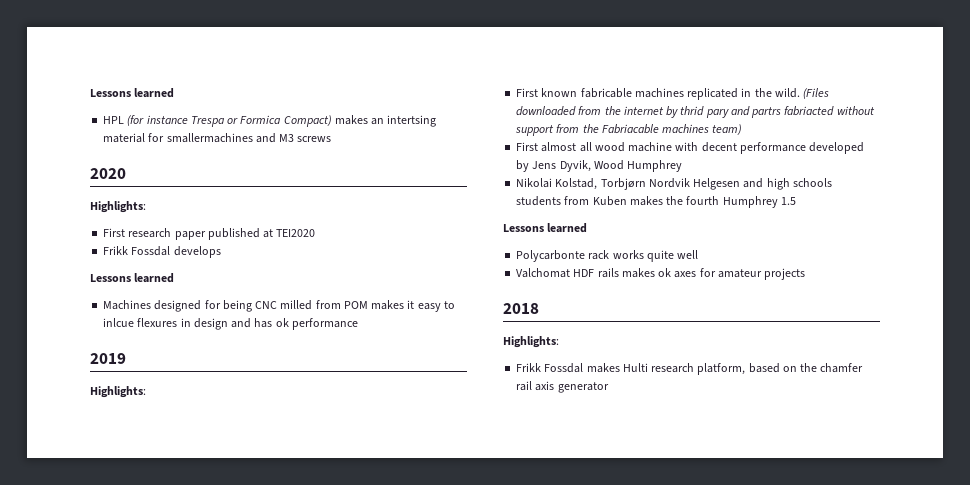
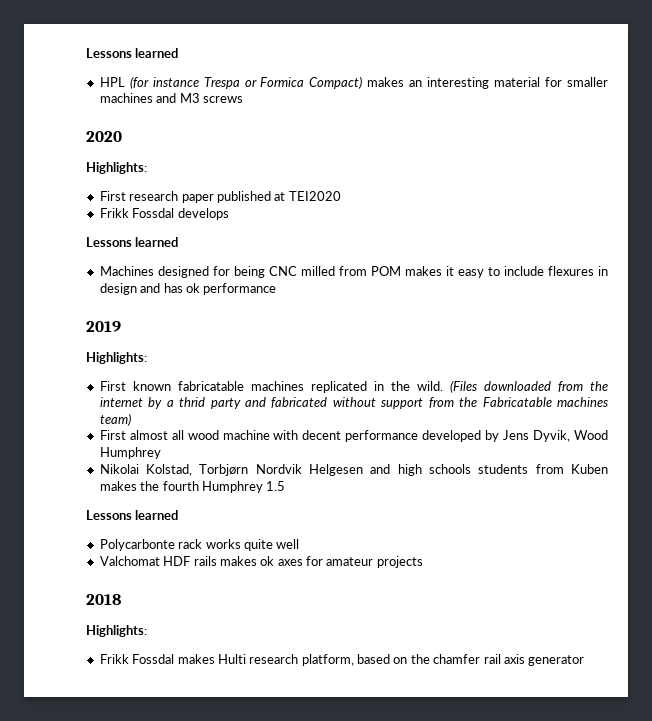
- HPL (for instance Trespa or Formica Compact) makes an intertsing material for smallermachines and M3 screws
+ HPL (for instance Trespa or Formica Compact) makes an interesting material for smaller machines and M3 screws
- Machines designed for being CNC milled from POM makes it easy to inlcue flexures in design and has ok performance
+ Machines designed for being CNC milled from POM makes it easy to include flexures in design and has ok performance
- First known fabricable machines replicated in the wild.
+ First known fabricatable machines replicated in the wild.
- (Files downloaded from the internet by thrid pary and partrs fabriacted without support from the Fabriacable machines team)
+ (Files downloaded from the internet by a thrid party and fabricated without support from the Fabricatable machines team)

